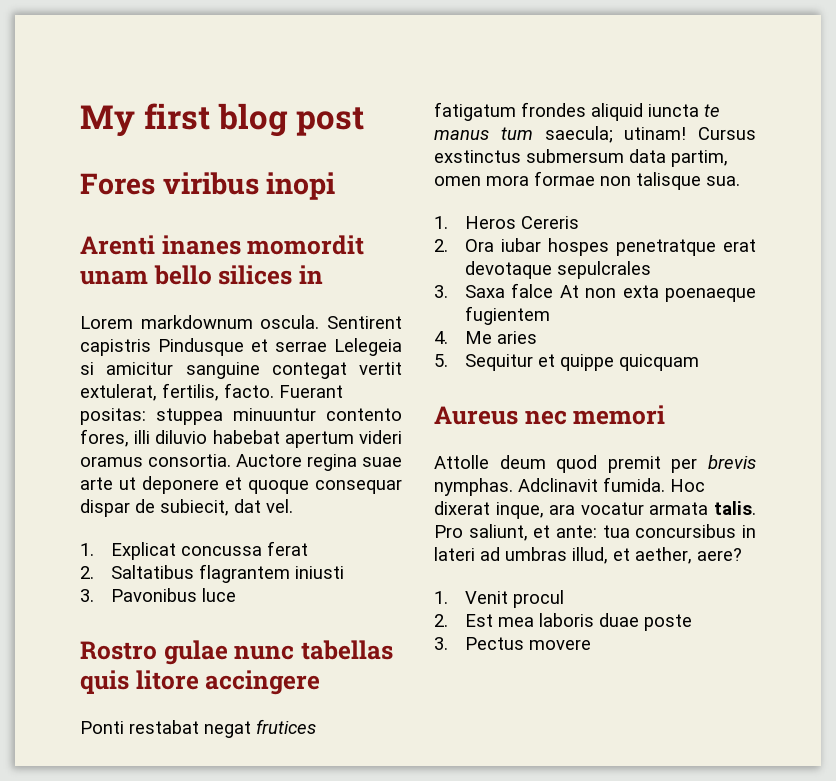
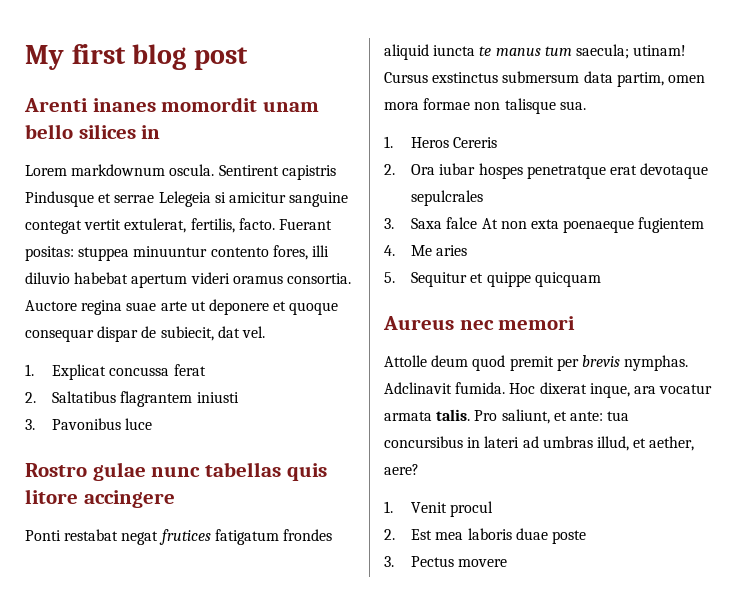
- Fores viribus inopi

